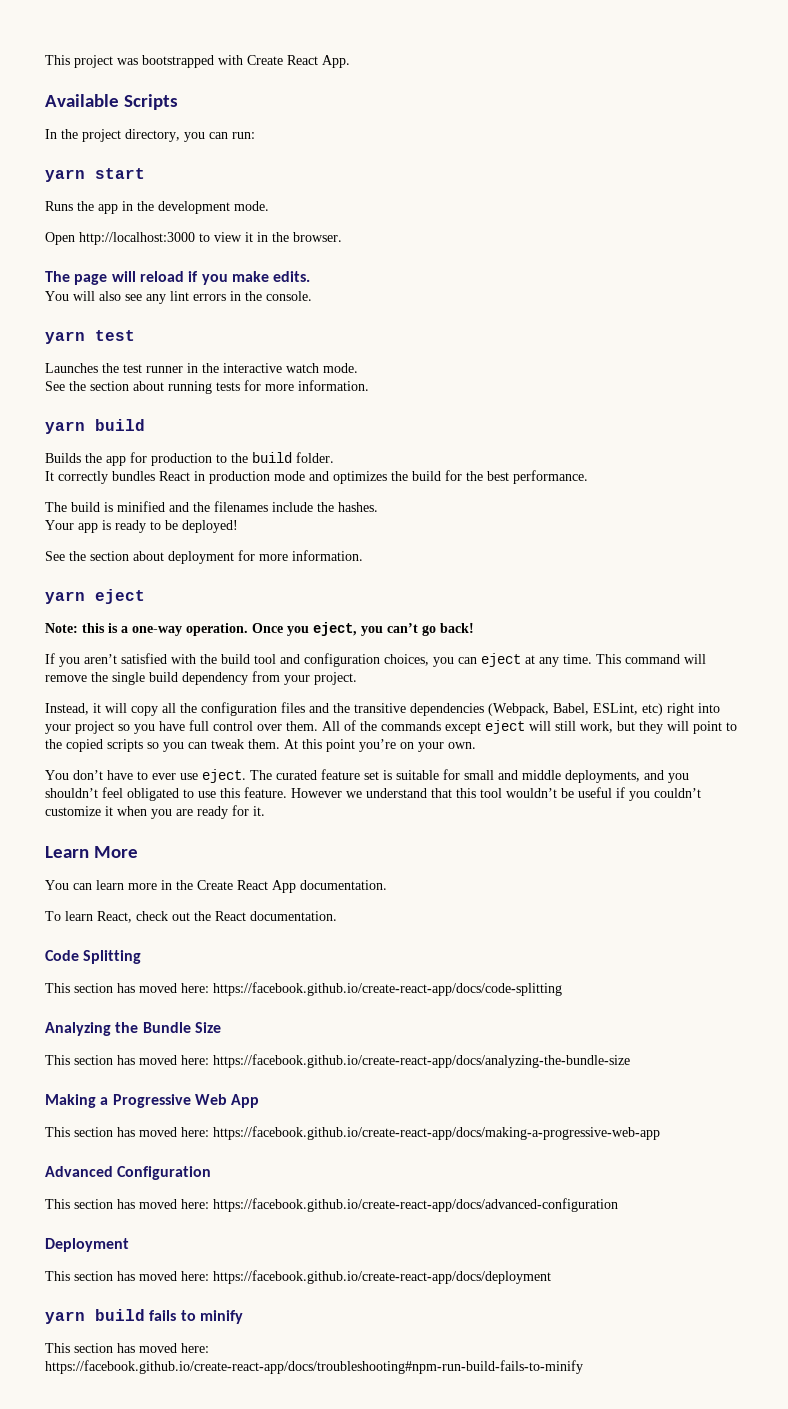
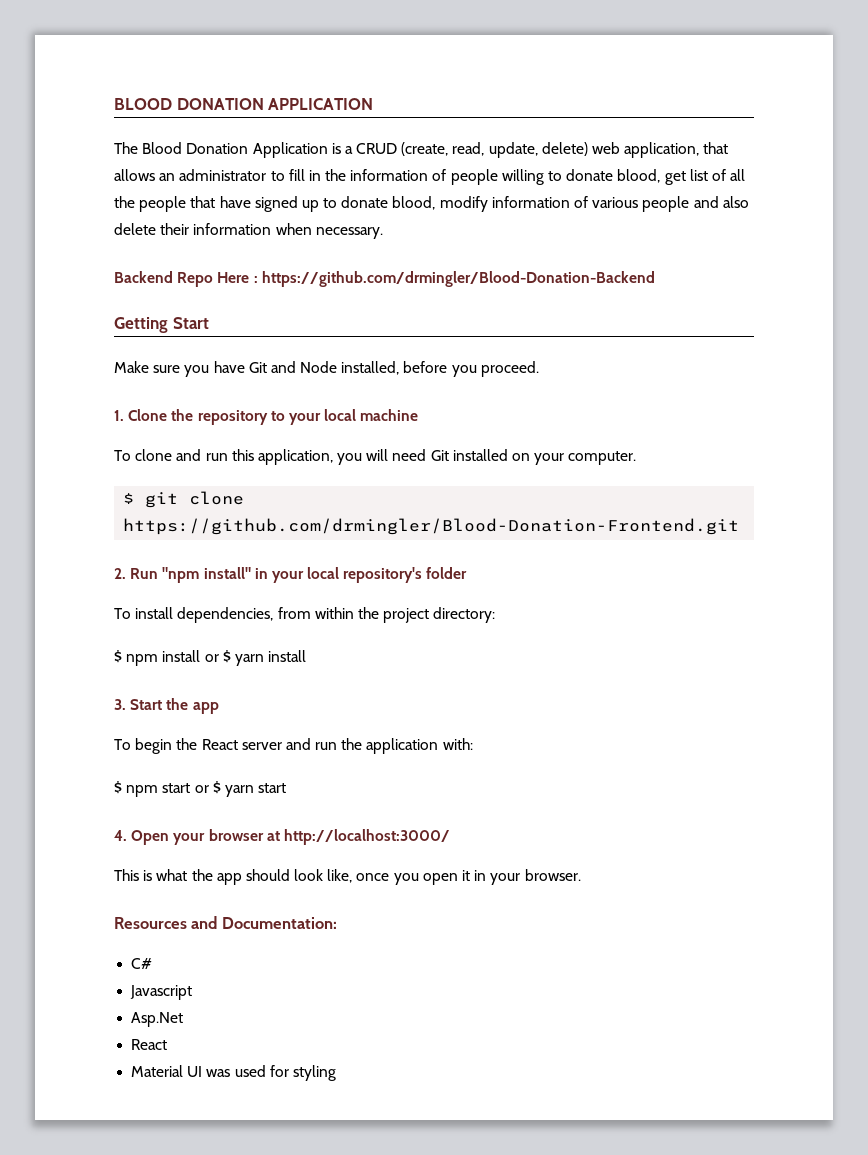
- This project was bootstrapped with Create React App.
- Available Scripts
- In the project directory, you can run:
- yarn start
- Runs the app in the development mode.
- Open http://localhost:3000 to view it in the browser.
+ BLOOD DONATION APPLICATION
+ The Blood Donation Application is a CRUD (create, read, update, delete) web application, that allows an administrator to fill in the information of people willing to donate blood, get list of all the people that have signed up to donate blood, modify information of various people and also delete their information when necessary.
+ Backend Repo Here : https://github.com/drmingler/Blood-Donation-Backend
+ Getting Start
+ Make sure you have Git and Node installed, before you proceed.
+ 1. Clone the repository to your local machine
+ To clone and run this application, you will need Git installed on your computer.
+ $ git clone https://github.com/drmingler/Blood-Donation-Frontend.git
+ 2. Run "npm install" in your local repository's folder
+ To install dependencies, from within the project directory:
+ $ npm install or $ yarn install
+ 3. Start the app
+ To begin the React server and run the application with:
+ $ npm start or $ yarn start
+ 4. Open your browser at http://localhost:3000/
+ This is what the app should look like, once you open it in your browser.
- The page will reload if you make edits.
- You will also see any lint errors in the console.
- yarn test
- Launches the test runner in the interactive watch mode.
- See the section about running tests for more information.
- yarn build
- Builds the app for production to the build folder.
- It correctly bundles React in production mode and optimizes the build for the best performance.
- The build is minified and the filenames include the hashes.
- Your app is ready to be deployed!
- See the section about deployment for more information.
- yarn eject
- Note: this is a one-way operation. Once you eject, you can’t go back!
- If you aren’t satisfied with the build tool and configuration choices, you can eject at any time. This command will remove the single build dependency from your project.
- Instead, it will copy all the configuration files and the transitive dependencies (Webpack, Babel, ESLint, etc) right into your project so you have full control over them. All of the commands except eject will still work, but they will point to the copied scripts so you can tweak them. At this point you’re on your own.
- You don’t have to ever use eject. The curated feature set is suitable for small and middle deployments, and you shouldn’t feel obligated to use this feature. However we understand that this tool wouldn’t be useful if you couldn’t customize it when you are ready for it.
- Learn More
- You can learn more in the Create React App documentation.
- To learn React, check out the React documentation.
- Code Splitting
- This section has moved here: https://facebook.github.io/create-react-app/docs/code-splitting
- Analyzing the Bundle Size
- This section has moved here: https://facebook.github.io/create-react-app/docs/analyzing-the-bundle-size
- Making a Progressive Web App
- This section has moved here: https://facebook.github.io/create-react-app/docs/making-a-progressive-web-app
- Advanced Configuration
- This section has moved here: https://facebook.github.io/create-react-app/docs/advanced-configuration
- Deployment
- This section has moved here: https://facebook.github.io/create-react-app/docs/deployment
- yarn build fails to minify
- This section has moved here: https://facebook.github.io/create-react-app/docs/troubleshooting#npm-run-build-fails-to-minify
+ Resources and Documentation:
+ C#
+ Javascript
+ Asp.Net
+ React
+ Material UI was used for styling

